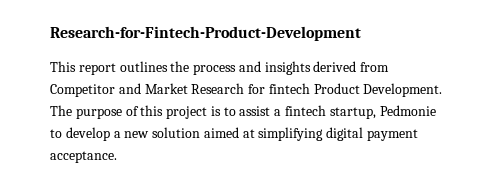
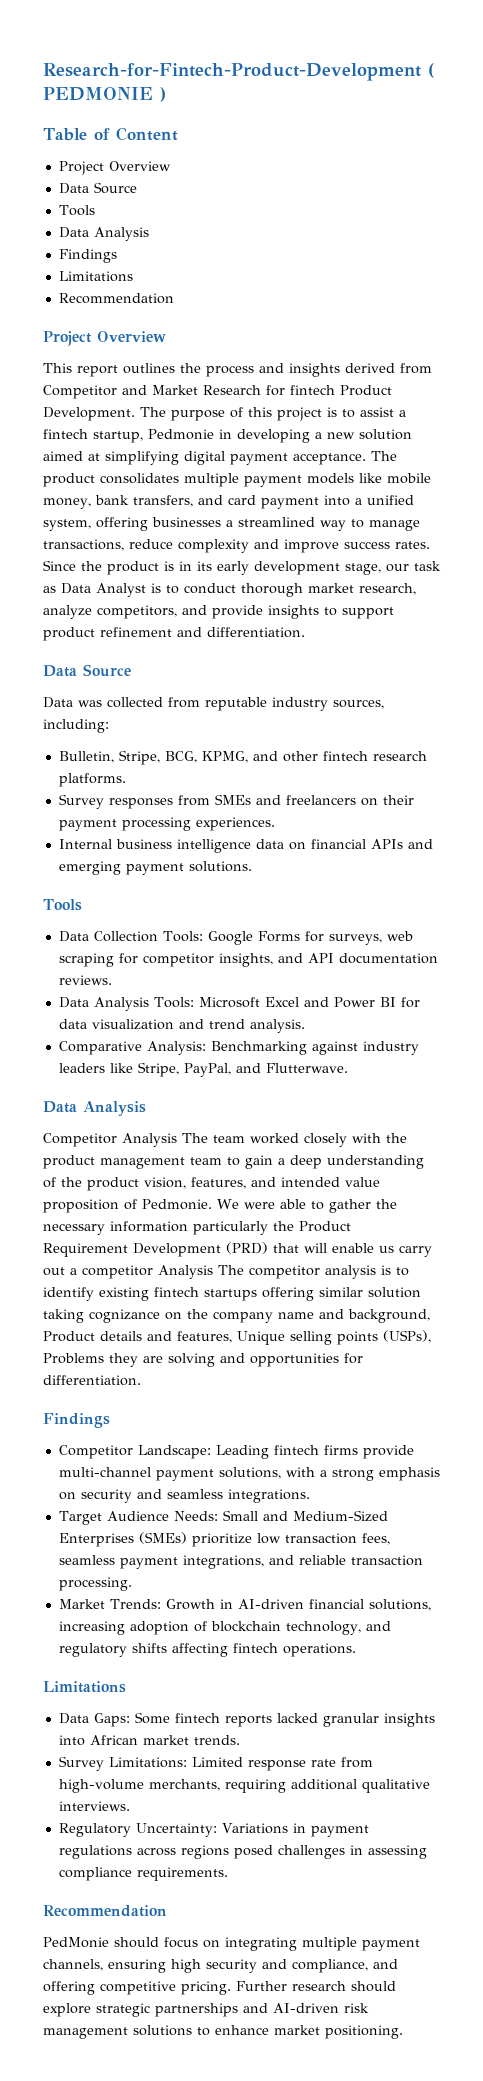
- Research-for-Fintech-Product-Development
+ Research-for-Fintech-Product-Development ( PEDMONIE )
+ Table of Content
+ Project Overview
+ Data Source
+ Tools
+ Data Analysis
+ Findings
+ Limitations
+ Recommendation
+ Project Overview
- The purpose of this project is to assist a fintech startup, Pedmonie to develop a new solution aimed at simplifying digital payment acceptance.
+ The purpose of this project is to assist a fintech startup, Pedmonie in developing a new solution aimed at simplifying digital payment acceptance.
+ The product consolidates multiple payment models like mobile money, bank transfers, and card payment into a unified system, offering businesses a streamlined way to manage transactions, reduce complexity and improve success rates. Since the product is in its early development stage, our task as Data Analyst is to conduct thorough market research, analyze competitors, and provide insights to support product refinement and differentiation.
+ Data Source
+ Data was collected from reputable industry sources, including:
+ Bulletin, Stripe, BCG, KPMG, and other fintech research platforms.
+ Survey responses from SMEs and freelancers on their payment processing experiences.
+ Internal business intelligence data on financial APIs and emerging payment solutions.
+ Tools
+ Data Collection Tools: Google Forms for surveys, web scraping for competitor insights, and API documentation reviews.
+ Data Analysis Tools: Microsoft Excel and Power BI for data visualization and trend analysis.
+ Comparative Analysis: Benchmarking against industry leaders like Stripe, PayPal, and Flutterwave.
+ Data Analysis
+ Competitor Analysis The team worked closely with the product management team to gain a deep understanding of the product vision, features, and intended value proposition of Pedmonie. We were able to gather the necessary information particularly the Product Requirement Development (PRD) that will enable us carry out a competitor Analysis The competitor analysis is to identify existing fintech startups offering similar solution taking cognizance on the company name and background, Product details and features, Unique selling points (USPs), Problems they are solving and opportunities for differentiation.
+ Findings
+ Competitor Landscape: Leading fintech firms provide multi-channel payment solutions, with a strong emphasis on security and seamless integrations.
+ Target Audience Needs: Small and Medium-Sized Enterprises (SMEs) prioritize low transaction fees, seamless payment integrations, and reliable transaction processing.
+ Market Trends: Growth in AI-driven financial solutions, increasing adoption of blockchain technology, and regulatory shifts affecting fintech operations.
+ Limitations
+ Data Gaps: Some fintech reports lacked granular insights into African market trends.
+ Survey Limitations: Limited response rate from high-volume merchants, requiring additional qualitative interviews.
+ Regulatory Uncertainty: Variations in payment regulations across regions posed challenges in assessing compliance requirements.
+ Recommendation
+ PedMonie should focus on integrating multiple payment channels, ensuring high security and compliance, and offering competitive pricing. Further research should explore strategic partnerships and AI-driven risk management solutions to enhance market positioning.

